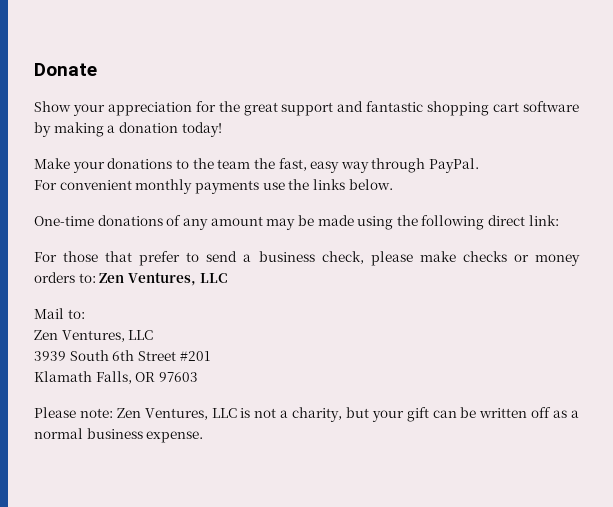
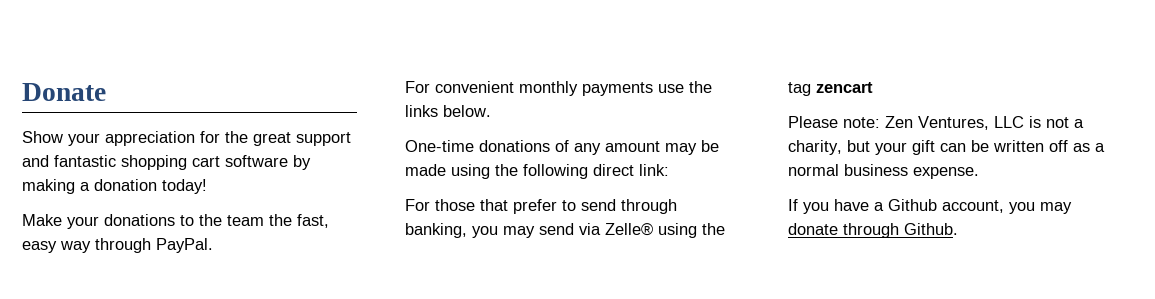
- For those that prefer to send a business check, please make checks or money orders to: Zen Ventures, LLC
- Mail to:
- Zen Ventures, LLC
- 3939 South 6th Street #201
- Klamath Falls, OR 97603
+ For those that prefer to send through banking, you may send via Zelle® using the tag zencart
+ If you have a Github account, you may donate through Github.

